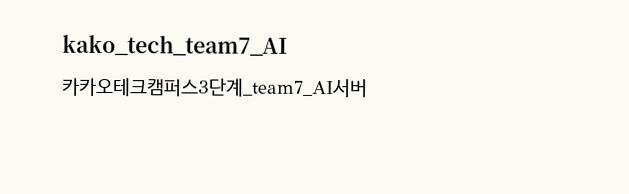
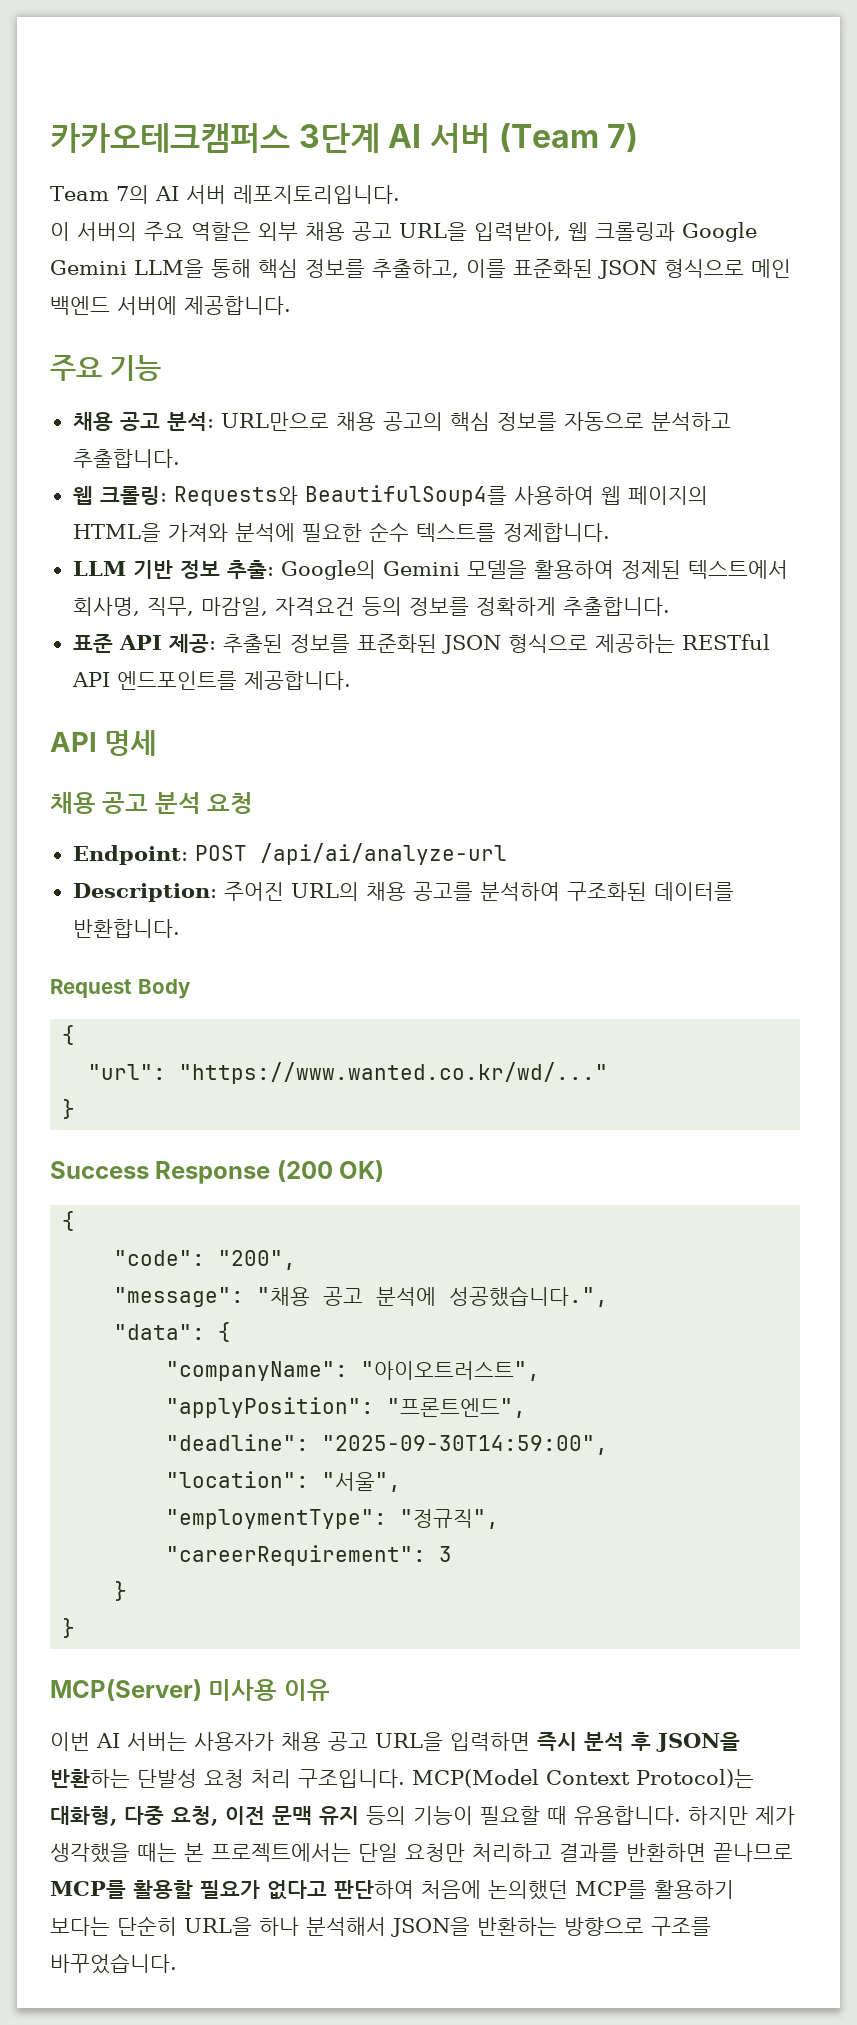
- kako_tech_team7_AI
- 카카오테크캠퍼스3단계_team7_AI서버
+ 카카오테크캠퍼스 3단계 AI 서버 (Team 7)
+ Team 7의 AI 서버 레포지토리입니다.
+ 이 서버의 주요 역할은 외부 채용 공고 URL을 입력받아, 웹 크롤링과 Google Gemini LLM을 통해 핵심 정보를 추출하고, 이를 표준화된 JSON 형식으로 메인 백엔드 서버에 제공합니다.
+ 주요 기능
+ 채용 공고 분석: URL만으로 채용 공고의 핵심 정보를 자동으로 분석하고 추출합니다.
+ 웹 크롤링: Requests와 BeautifulSoup4를 사용하여 웹 페이지의 HTML을 가져와 분석에 필요한 순수 텍스트를 정제합니다.
+ LLM 기반 정보 추출: Google의 Gemini 모델을 활용하여 정제된 텍스트에서 회사명, 직무, 마감일, 자격요건 등의 정보를 정확하게 추출합니다.
+ 표준 API 제공: 추출된 정보를 표준화된 JSON 형식으로 제공하는 RESTful API 엔드포인트를 제공합니다.
+ API 명세
+ 채용 공고 분석 요청
+ Endpoint: POST /api/ai/analyze-url
+ Description: 주어진 URL의 채용 공고를 분석하여 구조화된 데이터를 반환합니다.
+ Request Body
+ {
+ "url": "https://www.wanted.co.kr/wd/..."
+ }
+ Success Response (200 OK)
+ {
+ "code": "200",
+ "message": "채용 공고 분석에 성공했습니다.",
+ "data": {
+ "companyName": "아이오트러스트",
+ "applyPosition": "프론트엔드",
+ "deadline": "2025-09-30T14:59:00",
+ "location": "서울",
+ "employmentType": "정규직",
+ "careerRequirement": 3
+ }
+ }
+ MCP(Server) 미사용 이유
+ 이번 AI 서버는 사용자가 채용 공고 URL을 입력하면 즉시 분석 후 JSON을 반환하는 단발성 요청 처리 구조입니다. MCP(Model Context Protocol)는 대화형, 다중 요청, 이전 문맥 유지 등의 기능이 필요할 때 유용합니다. 하지만 제가 생각했을 때는 본 프로젝트에서는 단일 요청만 처리하고 결과를 반환하면 끝나므로 MCP를 활용할 필요가 없다고 판단하여 처음에 논의했던 MCP를 활용하기 보다는 단순히 URL을 하나 분석해서 JSON을 반환하는 방향으로 구조를 바꾸었습니다.

